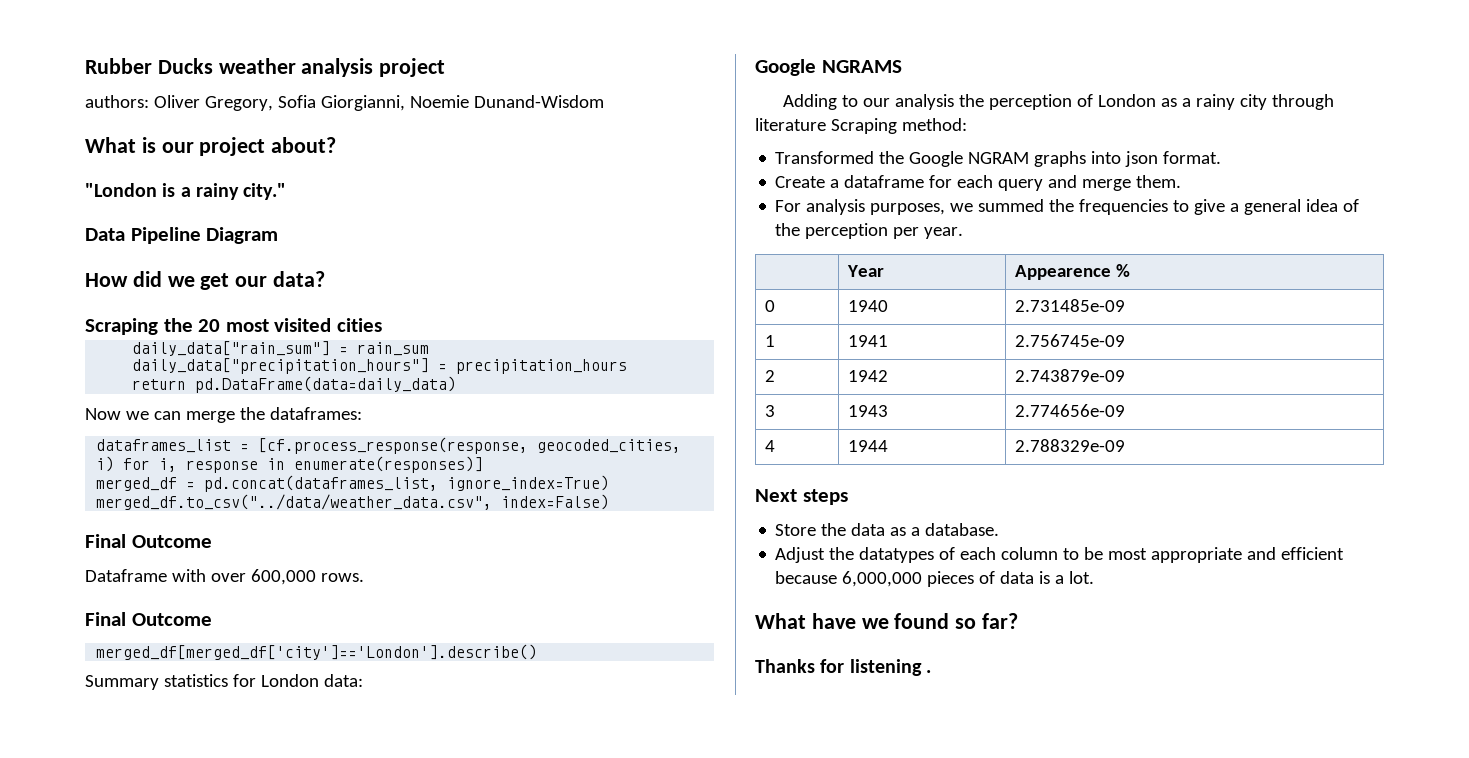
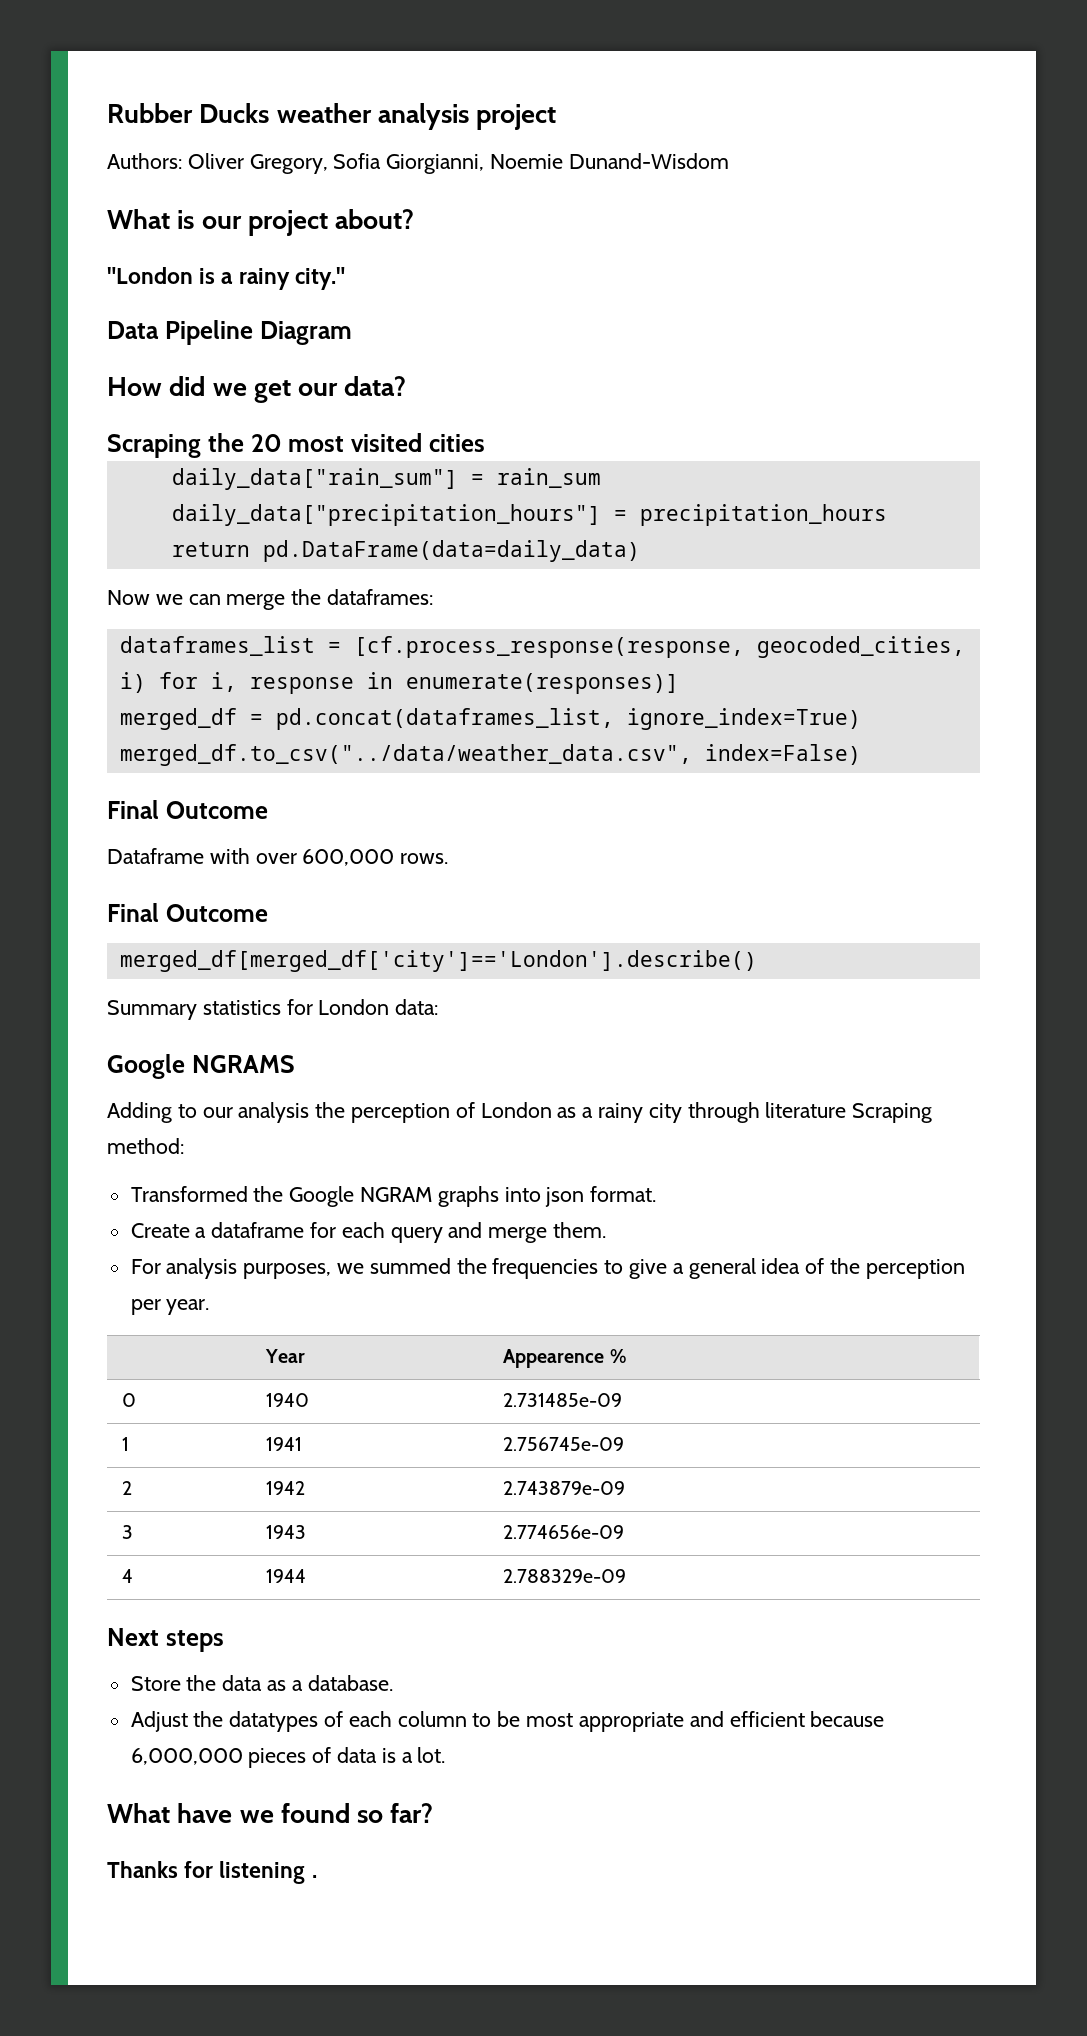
- authors: Oliver Gregory, Sofia Giorgianni, Noemie Dunand-Wisdom
+ Authors: Oliver Gregory, Sofia Giorgianni, Noemie Dunand-Wisdom

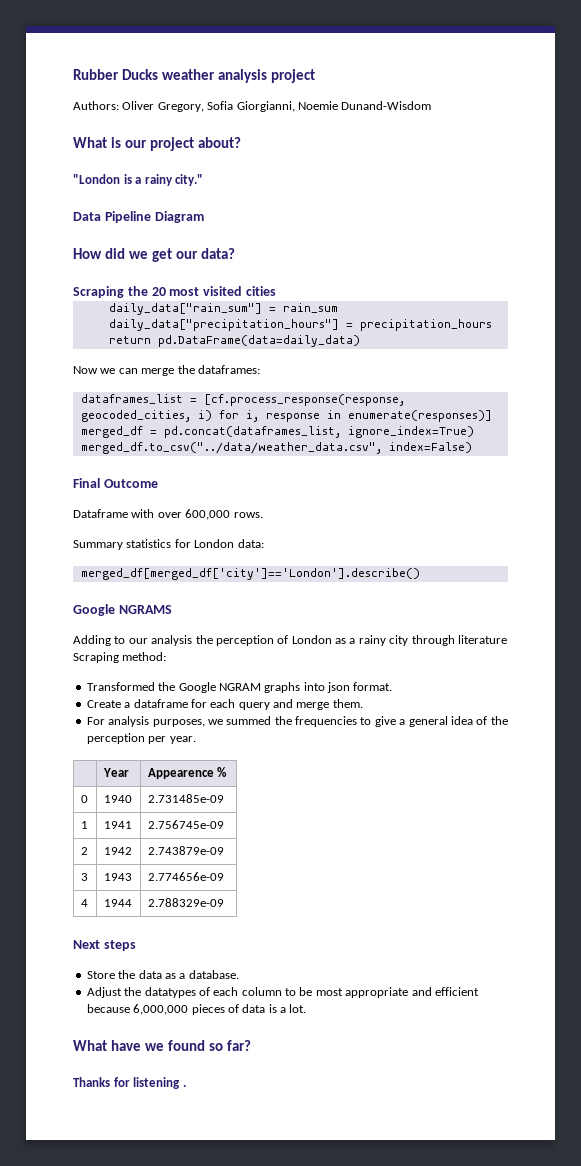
  Dataframe with over 600,000 rows.
- Final Outcome
- merged_df[merged_df['city']=='London'].describe()
+ merged_df[merged_df['city']=='London'].describe()

